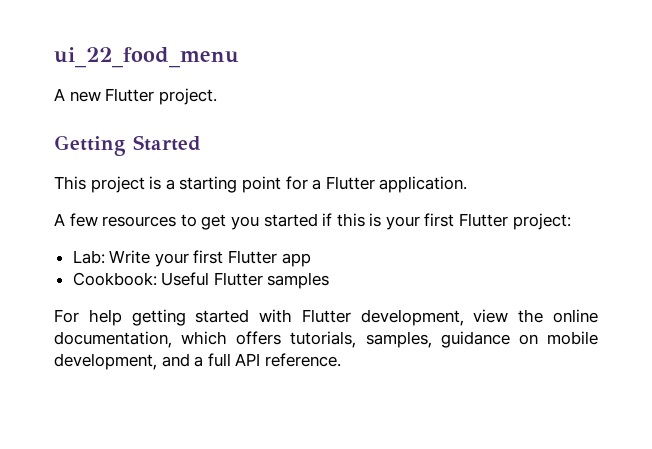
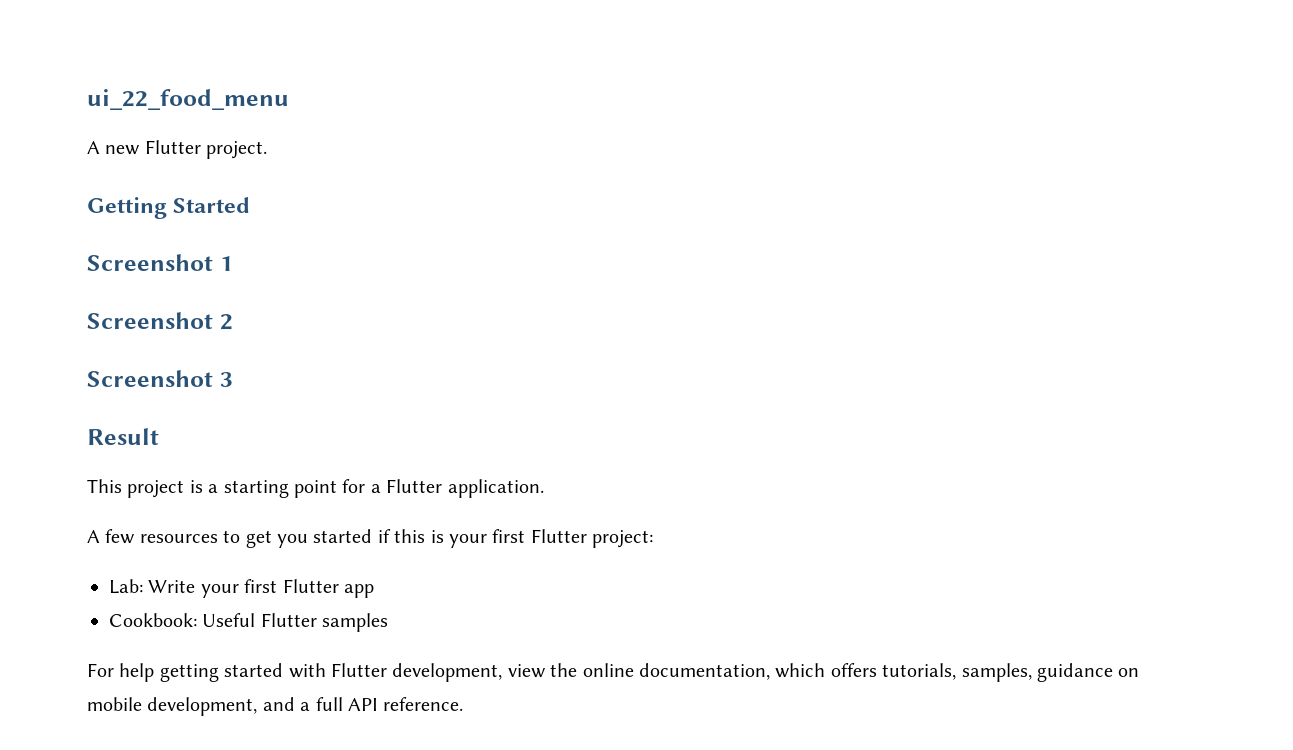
+ Screenshot 1
+ Screenshot 2
+ Screenshot 3
+ Result

